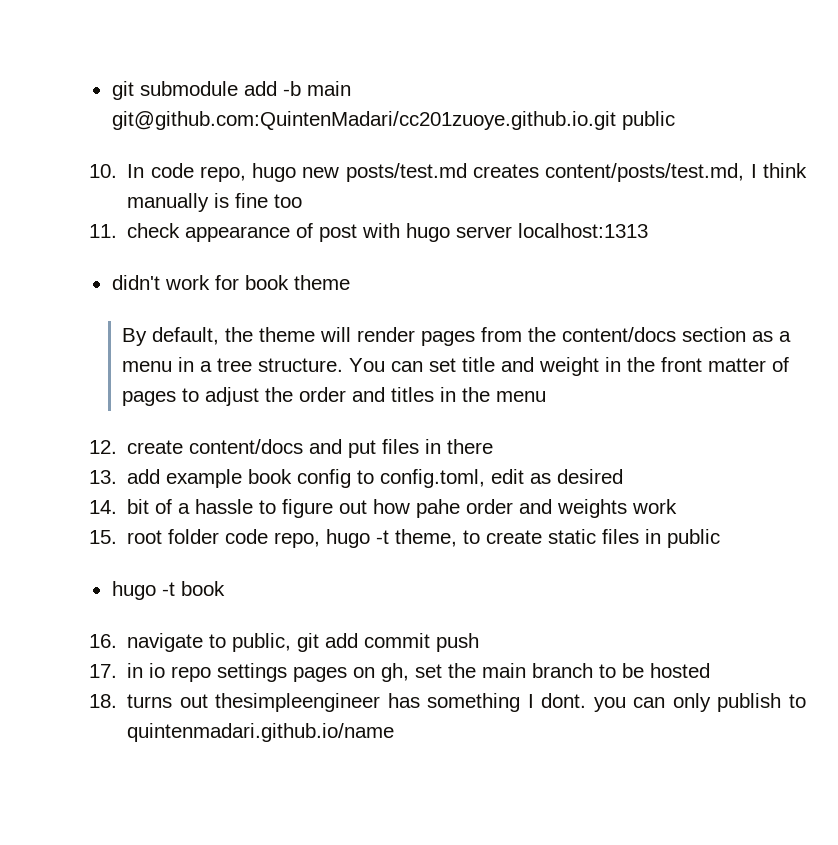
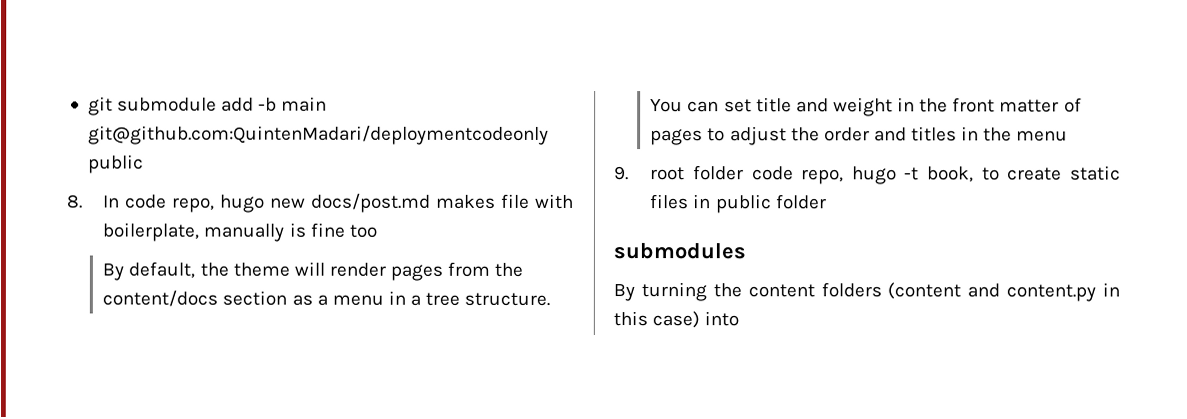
- git submodule add -b main git@github.com:QuintenMadari/cc201zuoye.github.io.git public
- 10. In code repo, hugo new posts/test.md creates content/posts/test.md, I think manually is fine too
+ git submodule add -b main git@github.com:QuintenMadari/deploymentcodeonly public
+ 8. In code repo, hugo new docs/post.md makes file with boilerplate, manually is fine too
- 11. check appearance of post with hugo server localhost:1313
- didn't work for book theme
- 12. create content/docs and put files in there
- 13. add example book config to config.toml, edit as desired
- 14. bit of a hassle to figure out how pahe order and weights work
- 15. root folder code repo, hugo -t theme, to create static files in public
- hugo -t book
- 16. navigate to public, git add commit push
- 17. in io repo settings pages on gh, set the main branch to be hosted
- 18. turns out thesimpleengineer has something I dont. you can only publish to quintenmadari.github.io/name
+ 9. root folder code repo, hugo -t book, to create static files in public folder
+ submodules
+ By turning the content folders (content and content.py in this case) into

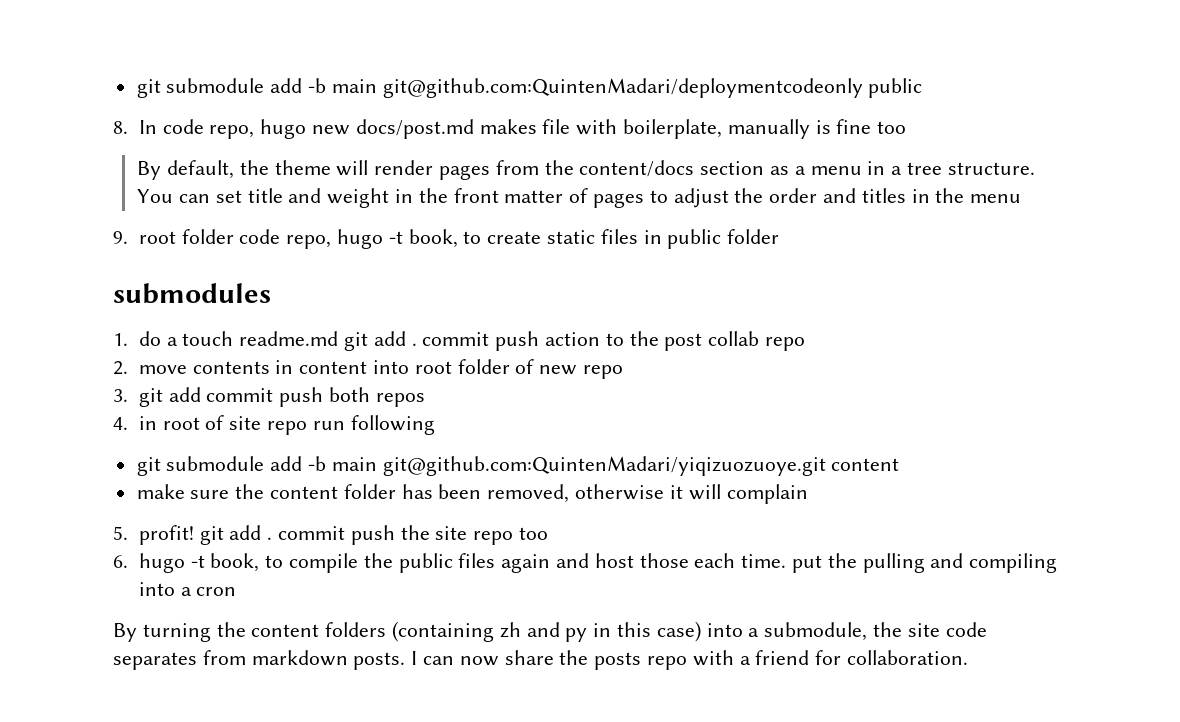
+ 1. do a touch readme.md git add . commit push action to the post collab repo
+ 2. move contents in content into root folder of new repo
+ 3. git add commit push both repos
+ 4. in root of site repo run following
+ git submodule add -b main git@github.com:QuintenMadari/yiqizuozuoye.git content
+ make sure the content folder has been removed, otherwise it will complain
+ 5. profit! git add . commit push the site repo too
+ 6. hugo -t book, to compile the public files again and host those each time. put the pulling and compiling into a cron
- By turning the content folders (content and content.py in this case) into
+ By turning the content folders (containing zh and py in this case) into a submodule, the site code separates from markdown posts. I can now share the posts repo with a friend for collaboration.

